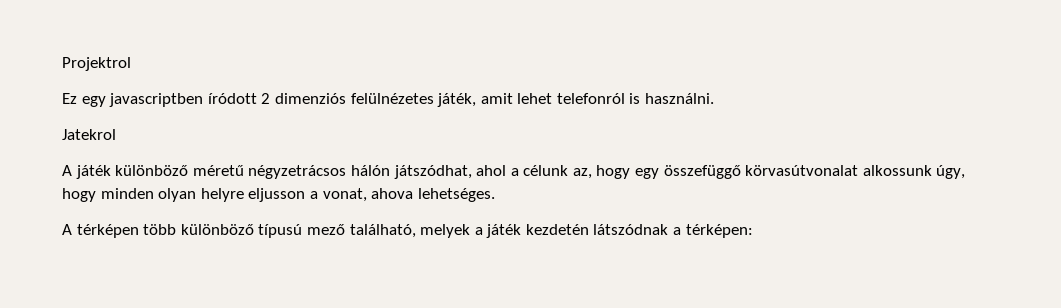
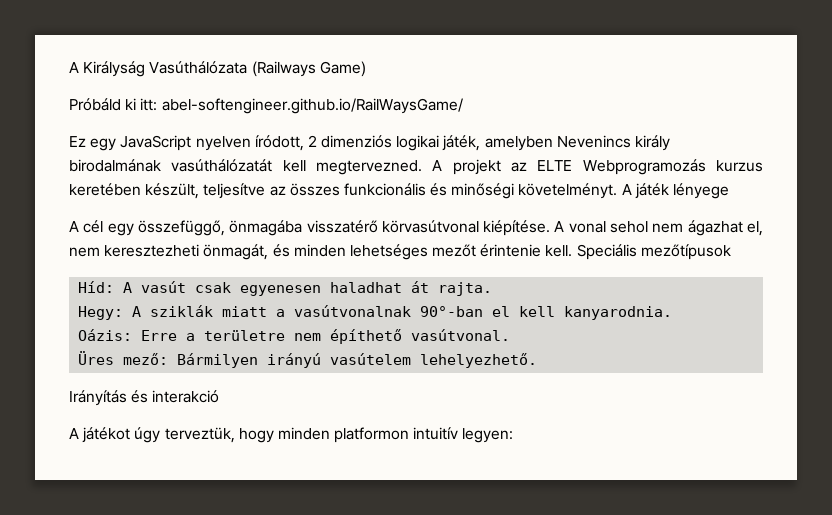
- Projektrol
- Ez egy javascriptben íródott 2 dimenziós felülnézetes játék, amit lehet telefonról is használni.
- Jatekrol
- A játék különböző méretű négyzetrácsos hálón játszódhat, ahol a célunk az, hogy egy összefüggő körvasútvonalat alkossunk úgy, hogy minden olyan helyre eljusson a vonat, ahova lehetséges.
- A térképen több különböző típusú mező található, melyek a játék kezdetén látszódnak a térképen:
+ A Királyság Vasúthálózata (Railways Game)
+ Próbáld ki itt: abel-softengineer.github.io/RailWaysGame/
+ Ez egy JavaScript nyelven íródott, 2 dimenziós logikai játék, amelyben Nevenincs király birodalmának vasúthálózatát kell megtervezned. A projekt az ELTE Webprogramozás kurzus keretében készült, teljesítve az összes funkcionális és minőségi követelményt. A játék lényege
+ A cél egy összefüggő, önmagába visszatérő körvasútvonal kiépítése. A vonal sehol nem ágazhat el, nem keresztezheti önmagát, és minden lehetséges mezőt érintenie kell. Speciális mezőtípusok
+ Híd: A vasút csak egyenesen haladhat át rajta.
+ Hegy: A sziklák miatt a vasútvonalnak 90°-ban el kell kanyarodnia.
+ Oázis: Erre a területre nem építhető vasútvonal.
+ Üres mező: Bármilyen irányú vasútelem lehelyezhető.
+ Irányítás és interakció
+ A játékot úgy terveztük, hogy minden platformon intuitív legyen:

